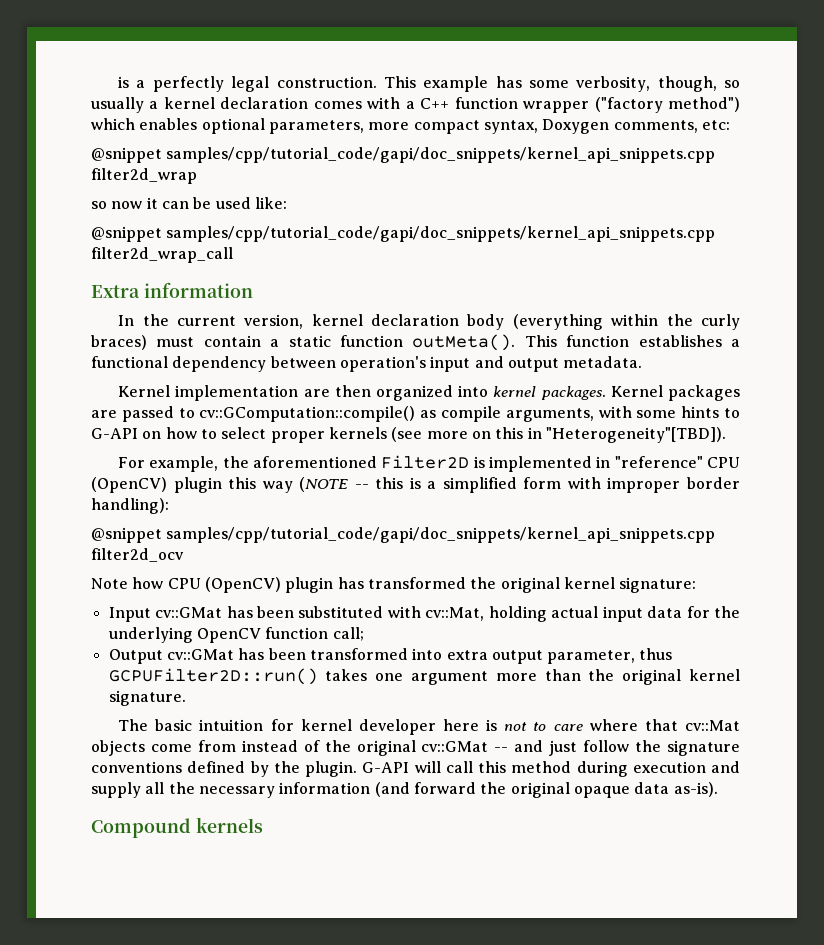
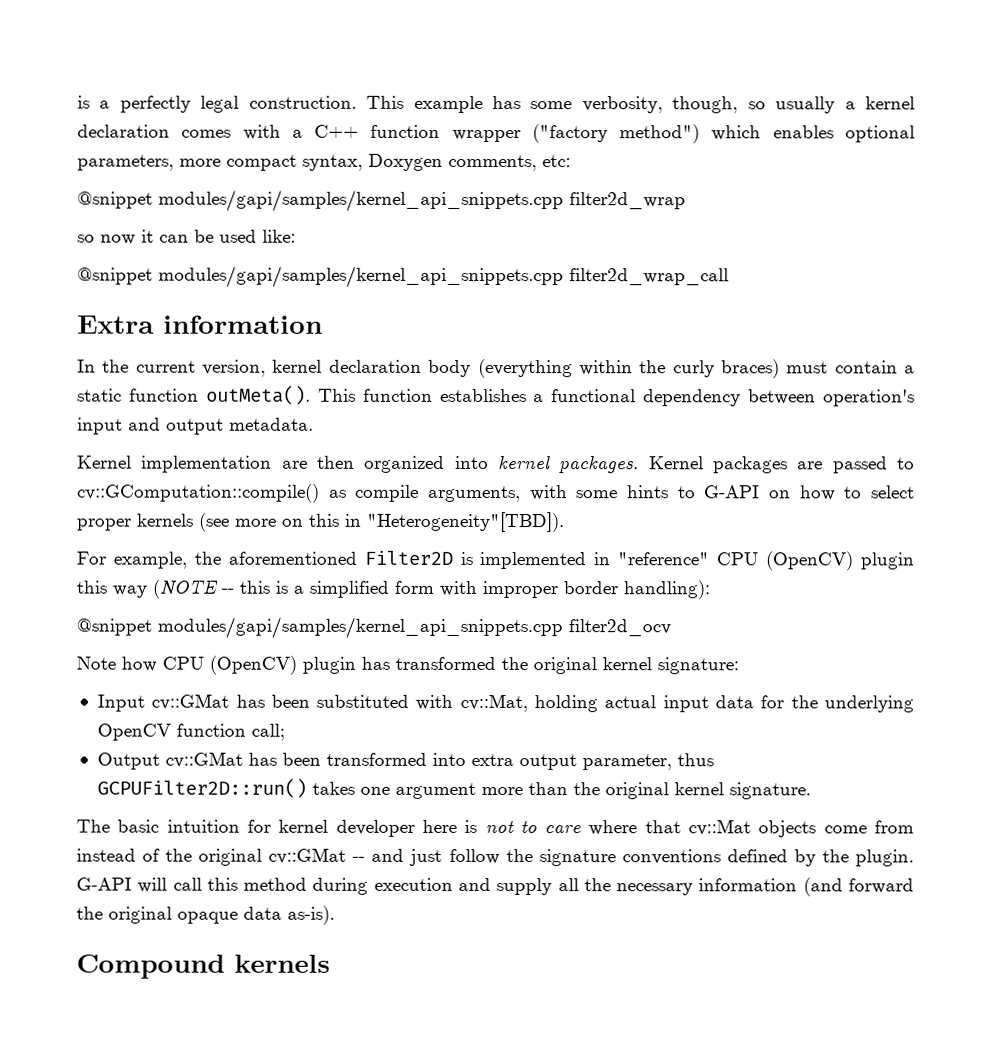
- @snippet samples/cpp/tutorial_code/gapi/doc_snippets/kernel_api_snippets.cpp filter2d_wrap
+ @snippet modules/gapi/samples/kernel_api_snippets.cpp filter2d_wrap
- @snippet samples/cpp/tutorial_code/gapi/doc_snippets/kernel_api_snippets.cpp filter2d_wrap_call
+ @snippet modules/gapi/samples/kernel_api_snippets.cpp filter2d_wrap_call
- @snippet samples/cpp/tutorial_code/gapi/doc_snippets/kernel_api_snippets.cpp filter2d_ocv
+ @snippet modules/gapi/samples/kernel_api_snippets.cpp filter2d_ocv

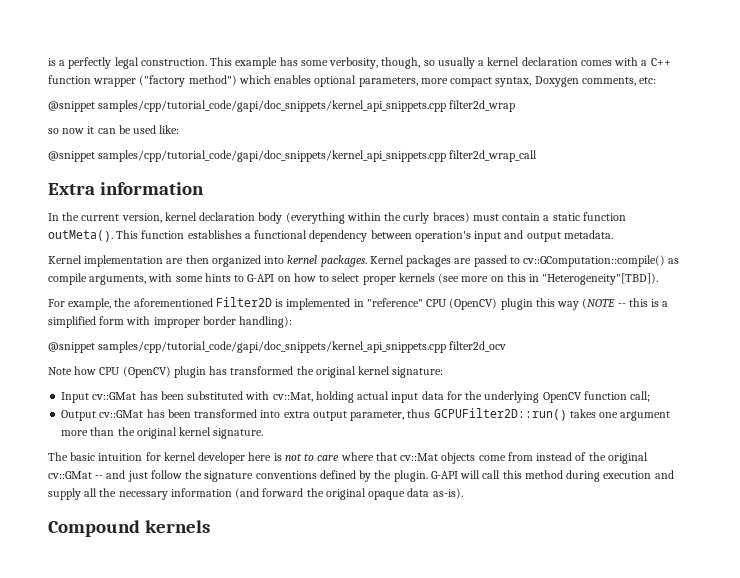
- @snippet modules/gapi/samples/kernel_api_snippets.cpp filter2d_wrap
+ @snippet samples/cpp/tutorial_code/gapi/doc_snippets/kernel_api_snippets.cpp filter2d_wrap
- @snippet modules/gapi/samples/kernel_api_snippets.cpp filter2d_wrap_call
+ @snippet samples/cpp/tutorial_code/gapi/doc_snippets/kernel_api_snippets.cpp filter2d_wrap_call
- @snippet modules/gapi/samples/kernel_api_snippets.cpp filter2d_ocv
+ @snippet samples/cpp/tutorial_code/gapi/doc_snippets/kernel_api_snippets.cpp filter2d_ocv

